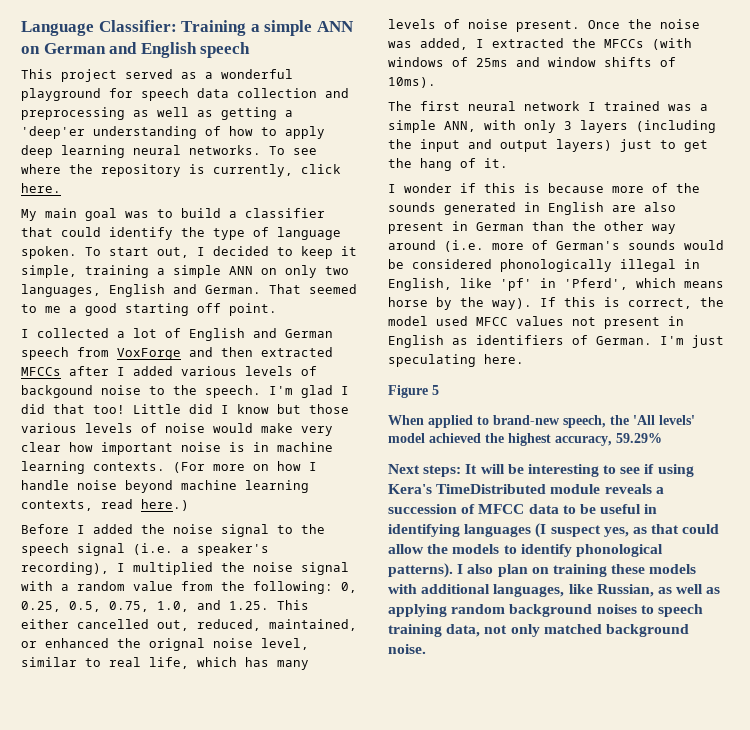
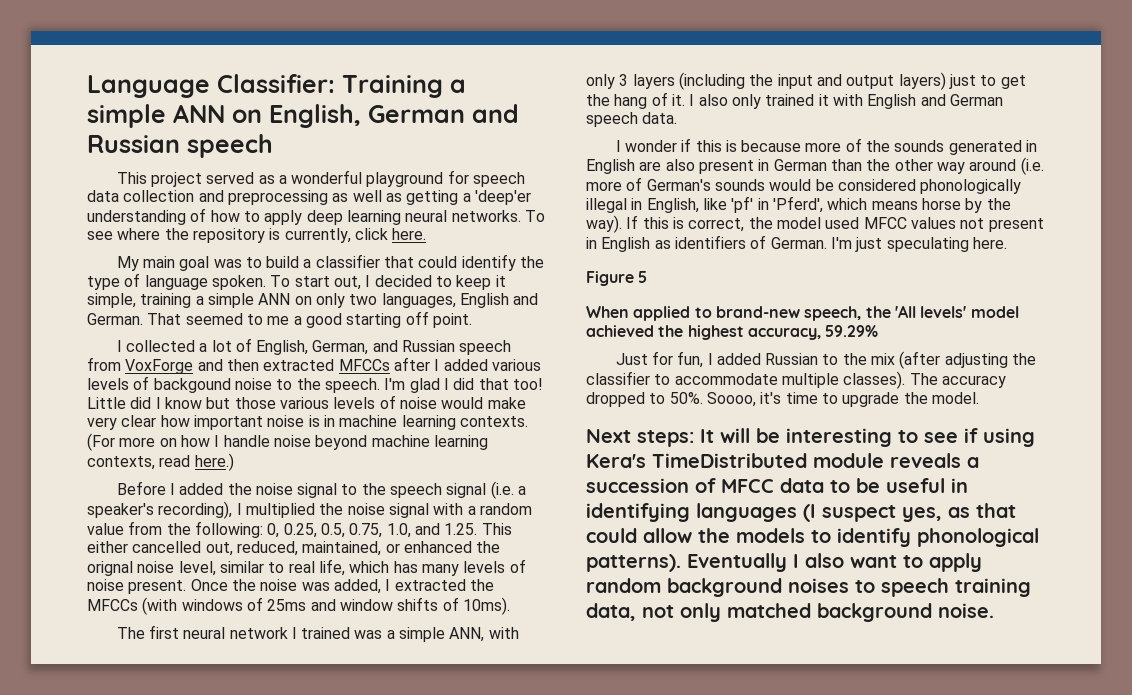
- Language Classifier: Training a simple ANN on German and English speech
+ Language Classifier: Training a simple ANN on English, German and Russian speech
- I collected a lot of English and German speech from VoxForge and then extracted MFCCs after I added various levels of backgound noise to the speech.
+ I collected a lot of English, German, and Russian speech from VoxForge and then extracted MFCCs after I added various levels of backgound noise to the speech.
+ I also only trained it with English and German speech data.
+ Just for fun, I added Russian to the mix (after adjusting the classifier to accommodate multiple classes). The accuracy dropped to 50%. Soooo, it's time to upgrade the model.
- I also plan on training these models with additional languages, like Russian, as well as applying random background noises to speech training data, not only matched background noise.
+ Eventually I also want to apply random background noises to speech training data, not only matched background noise.

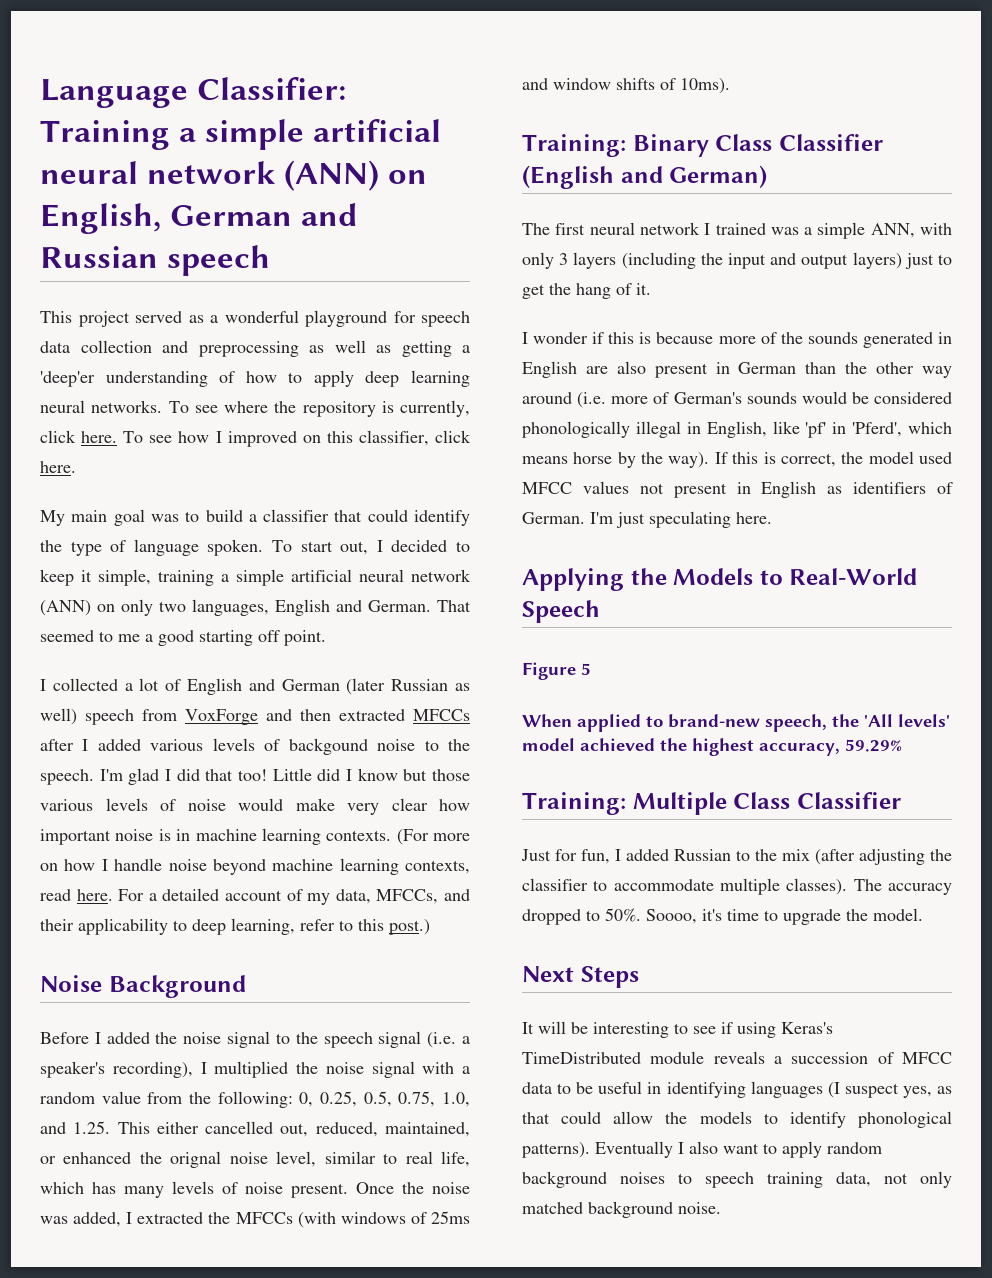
- Language Classifier: Training a simple ANN on English, German and Russian speech
+ Language Classifier: Training a simple artificial neural network (ANN) on English, German and Russian speech
+ To see how I improved on this classifier, click here.
- To start out, I decided to keep it simple, training a simple ANN on only two languages, English and German.
+ To start out, I decided to keep it simple, training a simple artificial neural network (ANN) on only two languages, English and German.
- I collected a lot of English, German, and Russian speech from VoxForge and then extracted MFCCs after I added various levels of backgound noise to the speech.
+ I collected a lot of English and German (later Russian as well) speech from VoxForge and then extracted MFCCs after I added various levels of backgound noise to the speech.
- (For more on how I handle noise beyond machine learning contexts, read here.)
+ (For more on how I handle noise beyond machine learning contexts, read here. For a detailed account of my data, MFCCs, and their applicability to deep learning, refer to this post.)
+ Noise Background
+ Training: Binary Class Classifier (English and German)
- I also only trained it with English and German speech data.
+ Applying the Models to Real-World Speech
+ Training: Multiple Class Classifier
- Next steps: It will be interesting to see if using Kera's TimeDistributed module reveals a succession of MFCC data to be useful in identifying languages (I suspect yes, as that could allow the models to identify phonological patterns).
+ Next Steps
+ It will be interesting to see if using Keras's TimeDistributed module reveals a succession of MFCC data to be useful in identifying languages (I suspect yes, as that could allow the models to identify phonological patterns).

